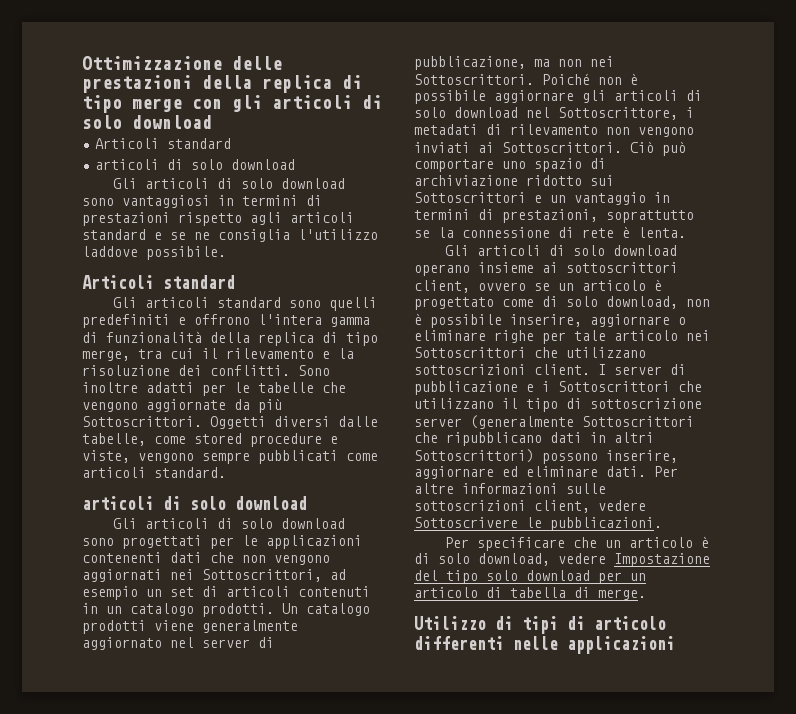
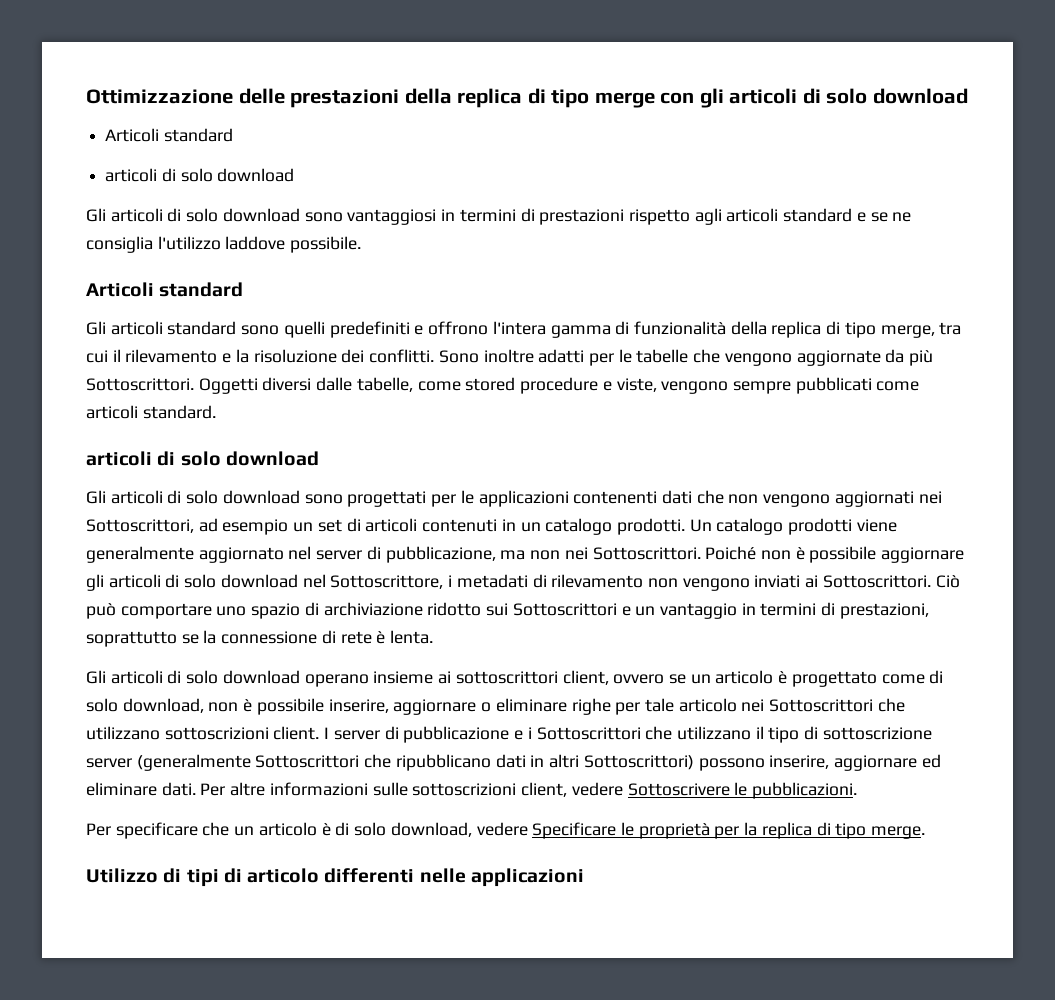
- Per specificare che un articolo è di solo download, vedere Impostazione del tipo solo download per un articolo di tabella di merge.
+ Per specificare che un articolo è di solo download, vedere Specificare le proprietà per la replica di tipo merge.

